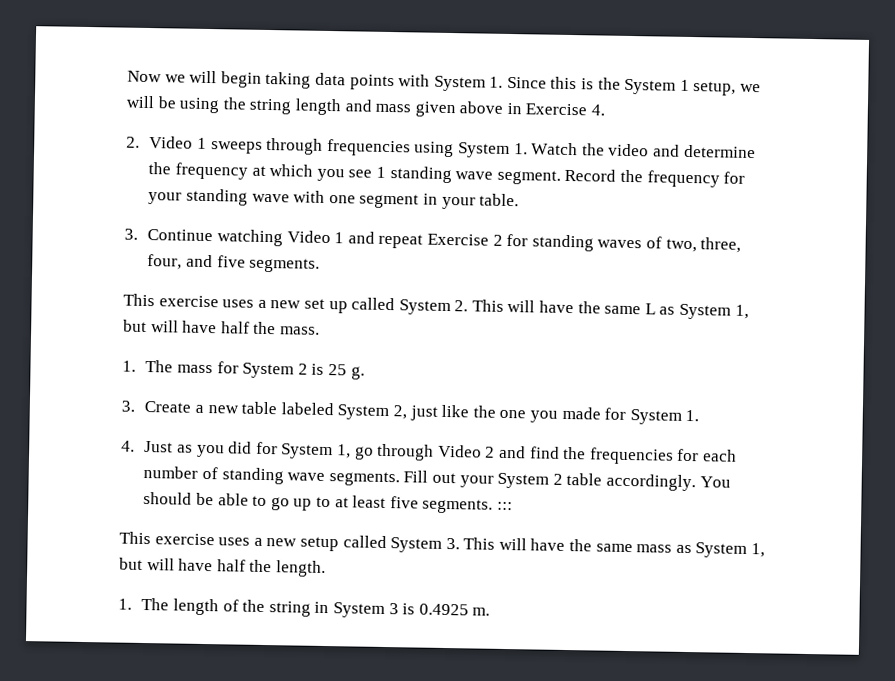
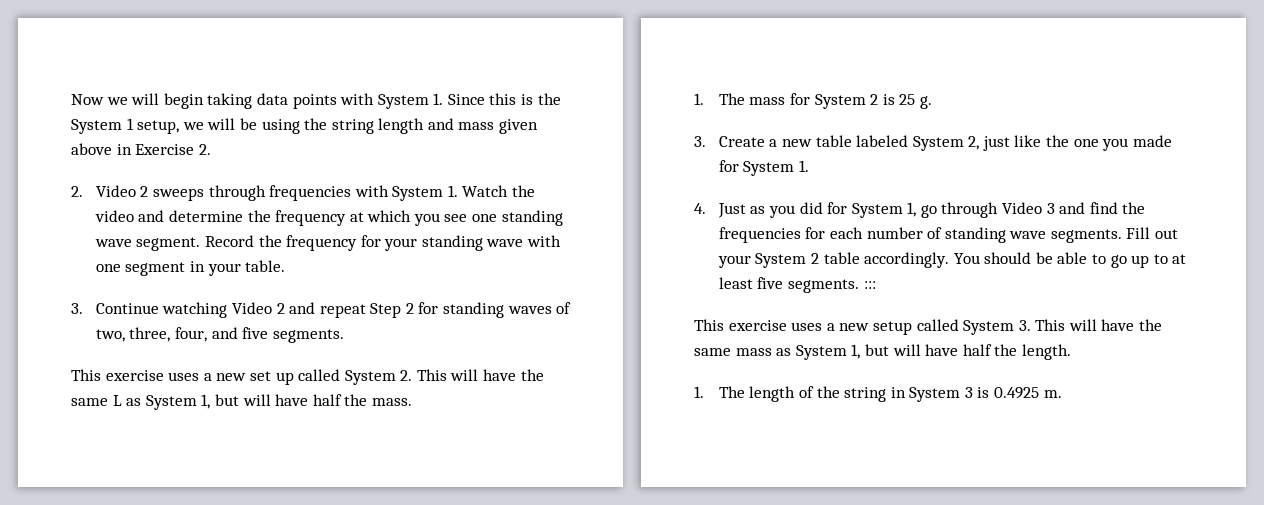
- Now we will begin taking data points with System 1. Since this is the System 1 setup, we will be using the string length and mass given above in Exercise 4.
+ Now we will begin taking data points with System 1. Since this is the System 1 setup, we will be using the string length and mass given above in Exercise 2.
- 2. Video 1 sweeps through frequencies using System 1. Watch the video and determine the frequency at which you see 1 standing wave segment.
+ 2. Video 2 sweeps through frequencies with System 1. Watch the video and determine the frequency at which you see one standing wave segment.
- 3. Continue watching Video 1 and repeat Exercise 2 for standing waves of two, three, four, and five segments.
+ 3. Continue watching Video 2 and repeat Step 2 for standing waves of two, three, four, and five segments.
- 4. Just as you did for System 1, go through Video 2 and find the frequencies for each number of standing wave segments.
+ 4. Just as you did for System 1, go through Video 3 and find the frequencies for each number of standing wave segments.

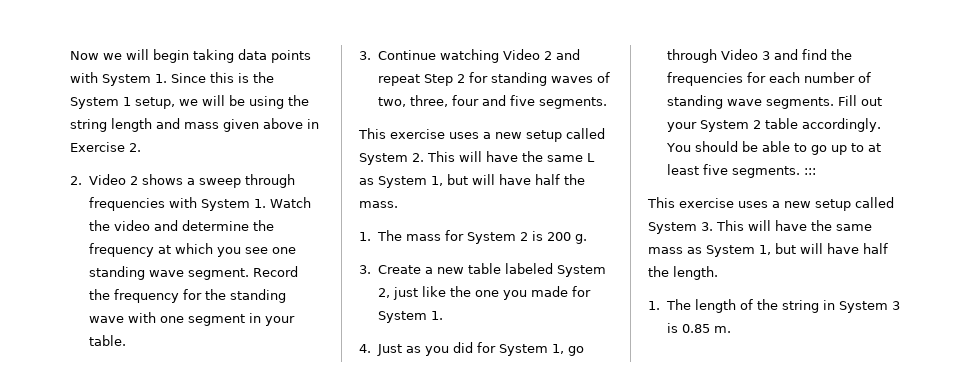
- 2. Video 2 sweeps through frequencies with System 1. Watch the video and determine the frequency at which you see one standing wave segment.
+ 2. Video 2 shows a sweep through frequencies with System 1. Watch the video and determine the frequency at which you see one standing wave segment.
- Record the frequency for your standing wave with one segment in your table.
+ Record the frequency for the standing wave with one segment in your table.
- 3. Continue watching Video 2 and repeat Step 2 for standing waves of two, three, four, and five segments.
+ 3. Continue watching Video 2 and repeat Step 2 for standing waves of two, three, four and five segments.
- This exercise uses a new set up called System 2. This will have the same L as System 1, but will have half the mass.
+ This exercise uses a new setup called System 2. This will have the same L as System 1, but will have half the mass.
- 1. The mass for System 2 is 25 g.
+ 1. The mass for System 2 is 200 g.
- 1. The length of the string in System 3 is 0.4925 m.
+ 1. The length of the string in System 3 is 0.85 m.

